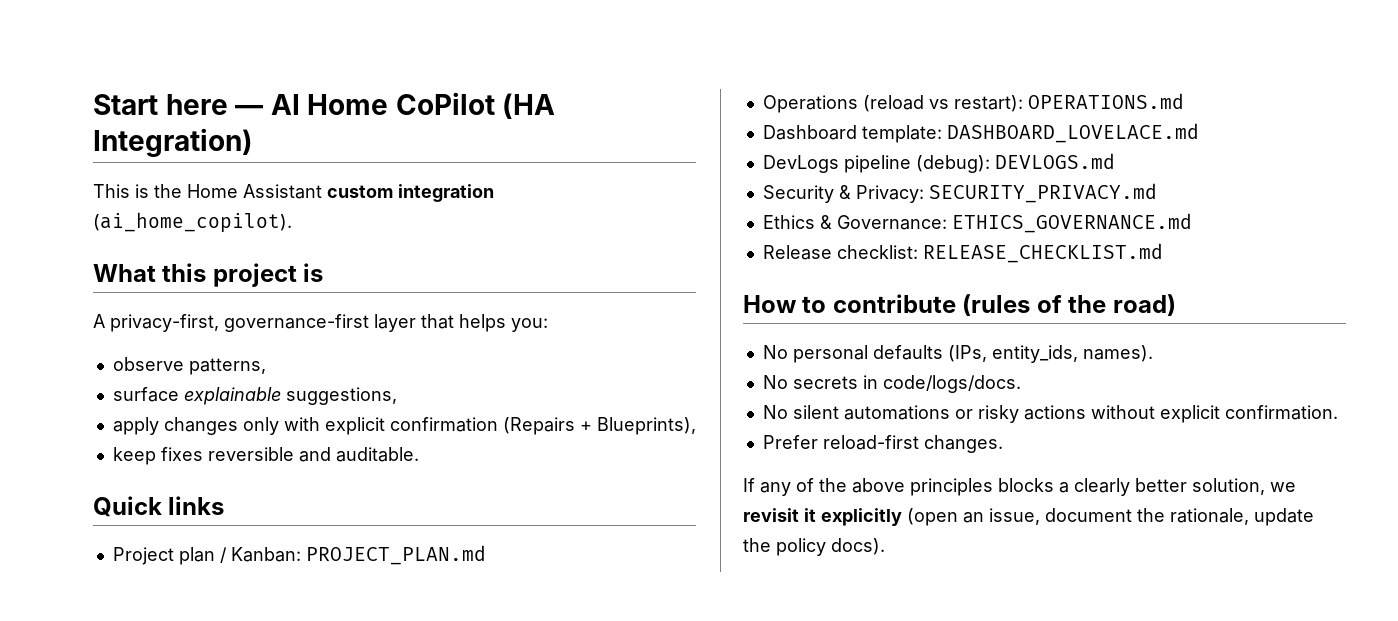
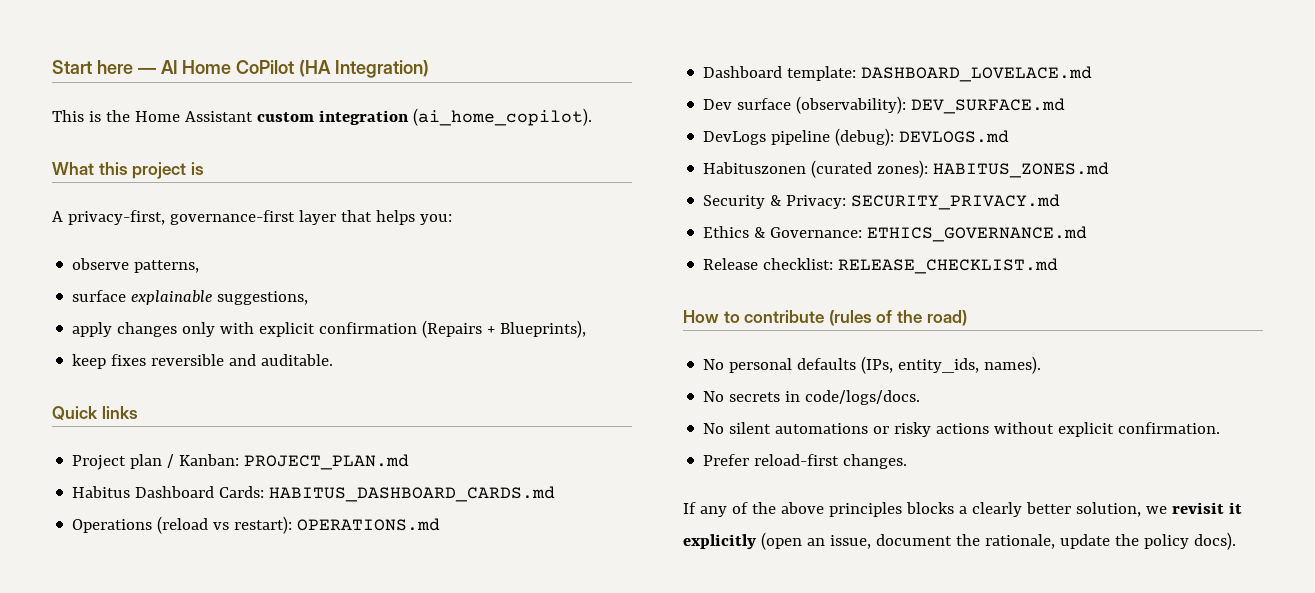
+ Habitus Dashboard Cards: HABITUS_DASHBOARD_CARDS.md
+ Dev surface (observability): DEV_SURFACE.md
+ Habituszonen (curated zones): HABITUS_ZONES.md

